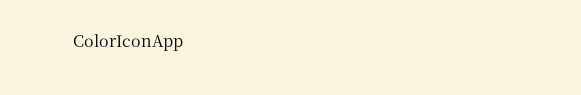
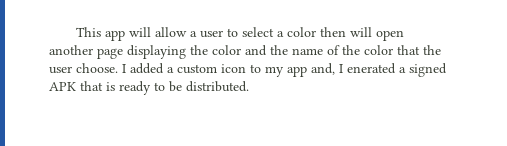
- ColorIconApp
+ This app will allow a user to select a color then will open another page displaying the color and the name of the color that the user choose. I added a custom icon to my app and, I enerated a signed APK that is ready to be distributed.

